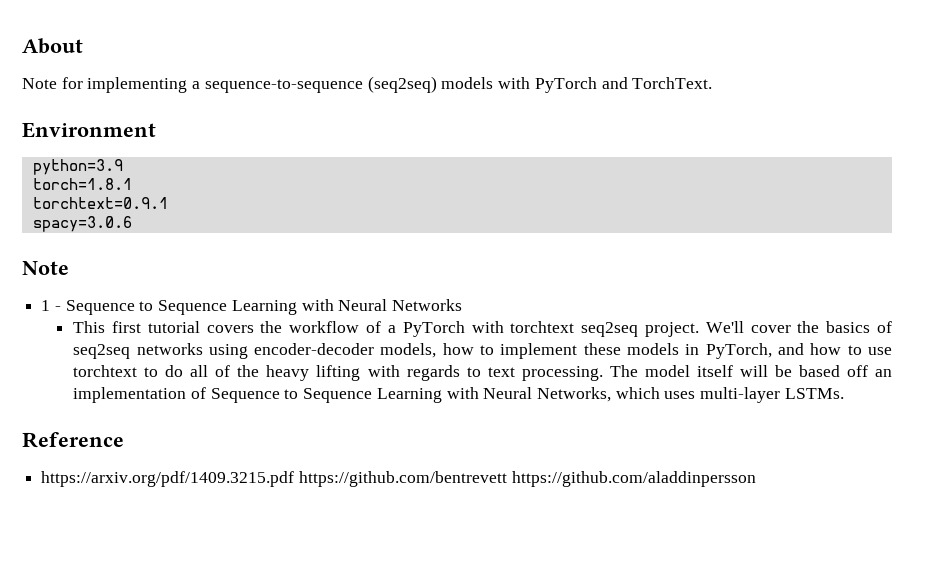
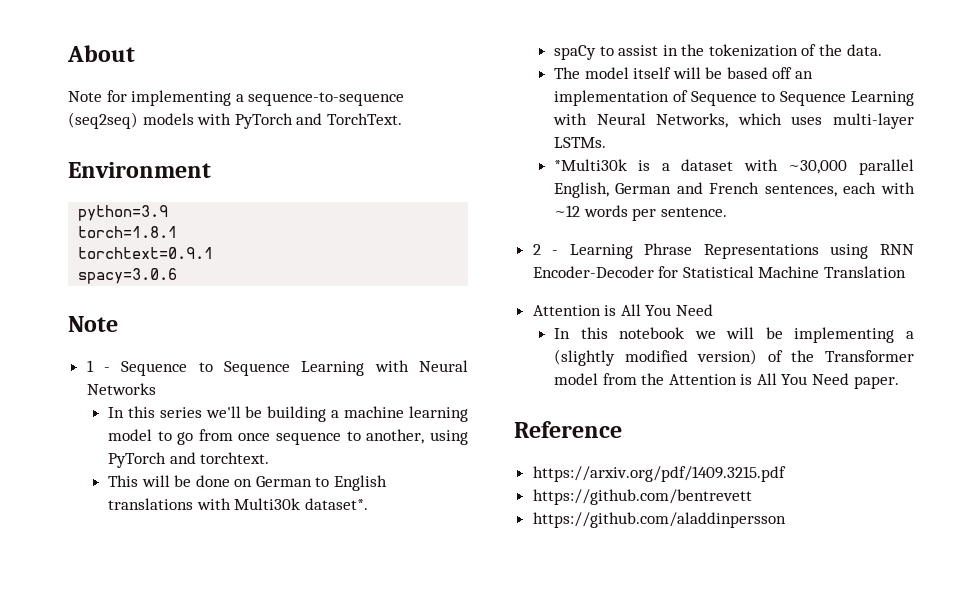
- This first tutorial covers the workflow of a PyTorch with torchtext seq2seq project. We'll cover the basics of seq2seq networks using encoder-decoder models, how to implement these models in PyTorch, and how to use torchtext to do all of the heavy lifting with regards to text processing. The model itself will be based off an implementation of Sequence to Sequence Learning with Neural Networks, which uses multi-layer LSTMs.
+ In this series we'll be building a machine learning model to go from once sequence to another, using PyTorch and torchtext.
+ This will be done on German to English translations with Multi30k dataset*.
+ spaCy to assist in the tokenization of the data.
+ The model itself will be based off an implementation of Sequence to Sequence Learning with Neural Networks, which uses multi-layer LSTMs.
+ *Multi30k is a dataset with ~30,000 parallel English, German and French sentences, each with ~12 words per sentence.
+ 2 - Learning Phrase Representations using RNN Encoder-Decoder for Statistical Machine Translation
+ Attention is All You Need
+ In this notebook we will be implementing a (slightly modified version) of the Transformer model from the Attention is All You Need paper.
- https://arxiv.org/pdf/1409.3215.pdf https://github.com/bentrevett https://github.com/aladdinpersson
+ https://arxiv.org/pdf/1409.3215.pdf
+ https://github.com/bentrevett
+ https://github.com/aladdinpersson

